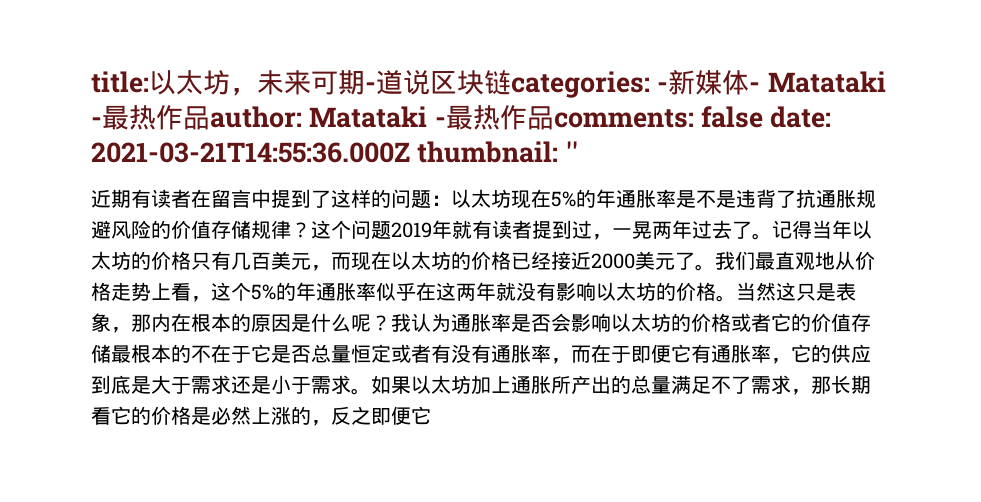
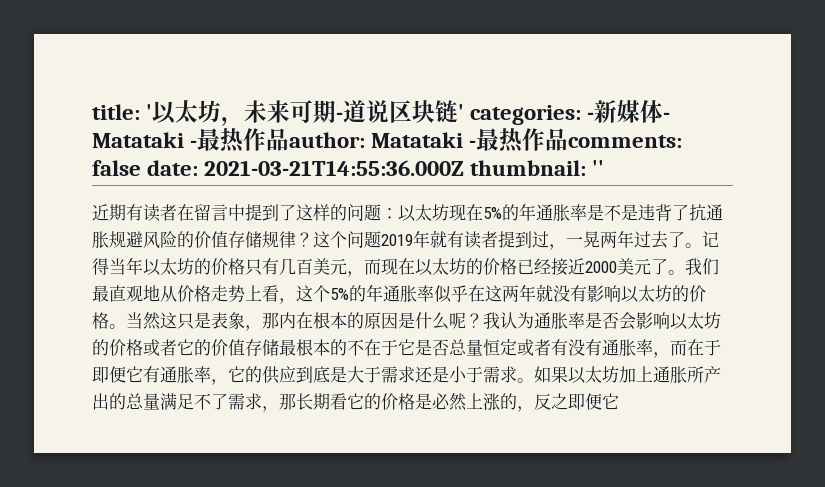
- title:以太坊，未来可期-道说区块链categories: -新媒体- Matataki -最热作品author: Matataki -最热作品comments: false date: 2021-03-21T14:55:36.000Z thumbnail: ''
+ title: '以太坊，未来可期-道说区块链' categories: -新媒体- Matataki -最热作品author: Matataki -最热作品comments: false date: 2021-03-21T14:55:36.000Z thumbnail: ''

